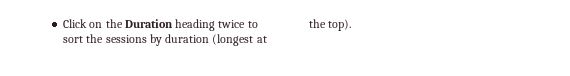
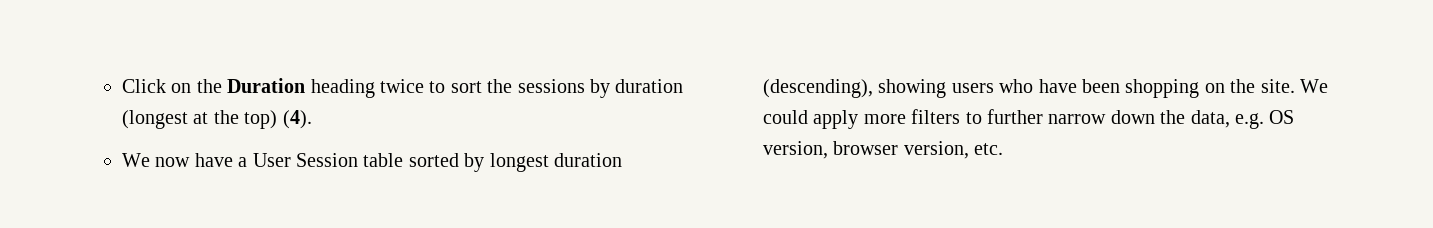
- Click on the Duration heading twice to sort the sessions by duration (longest at the top).
+ Click on the Duration heading twice to sort the sessions by duration (longest at the top) (4).
+ We now have a User Session table sorted by longest duration (descending), showing users who have been shopping on the site. We could apply more filters to further narrow down the data, e.g. OS version, browser version, etc.

